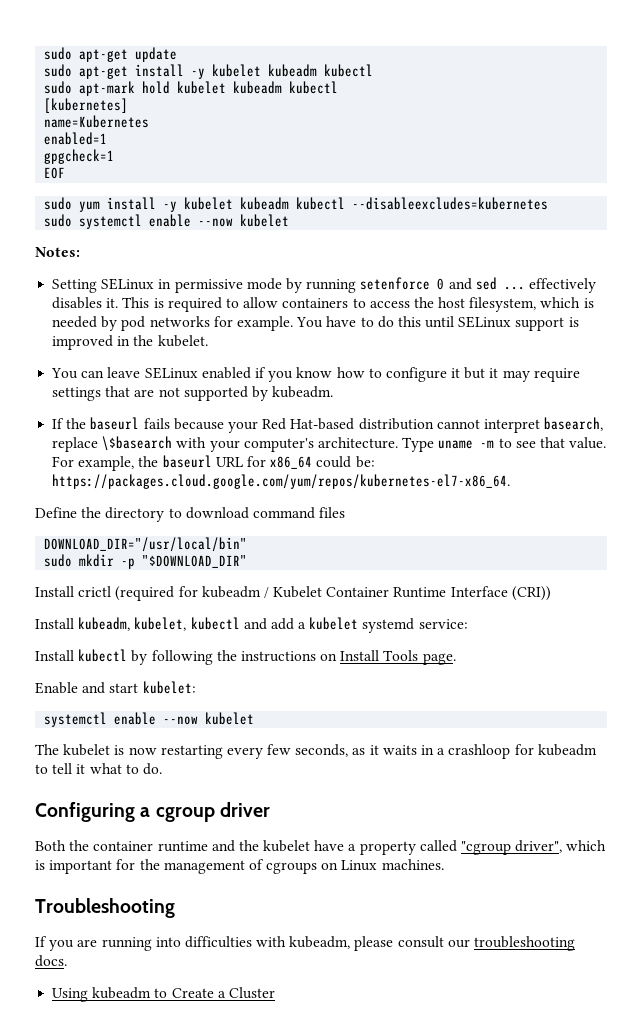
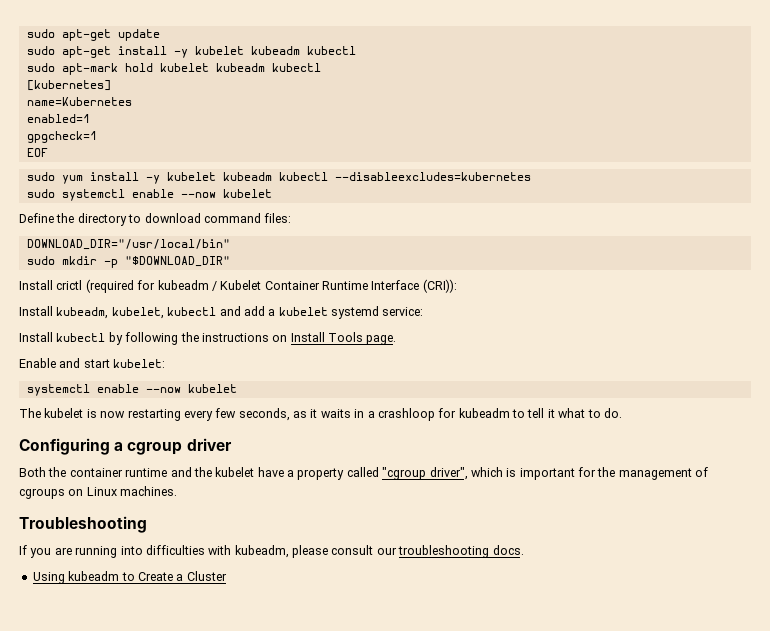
- Notes:
- Setting SELinux in permissive mode by running setenforce 0 and sed ... effectively disables it. This is required to allow containers to access the host filesystem, which is needed by pod networks for example. You have to do this until SELinux support is improved in the kubelet.
- You can leave SELinux enabled if you know how to configure it but it may require settings that are not supported by kubeadm.
- If the baseurl fails because your Red Hat-based distribution cannot interpret basearch, replace \$basearch with your computer's architecture. Type uname -m to see that value. For example, the baseurl URL for x86_64 could be: https://packages.cloud.google.com/yum/repos/kubernetes-el7-x86_64.
- Define the directory to download command files
+ Define the directory to download command files:
- Install crictl (required for kubeadm / Kubelet Container Runtime Interface (CRI))
+ Install crictl (required for kubeadm / Kubelet Container Runtime Interface (CRI)):

